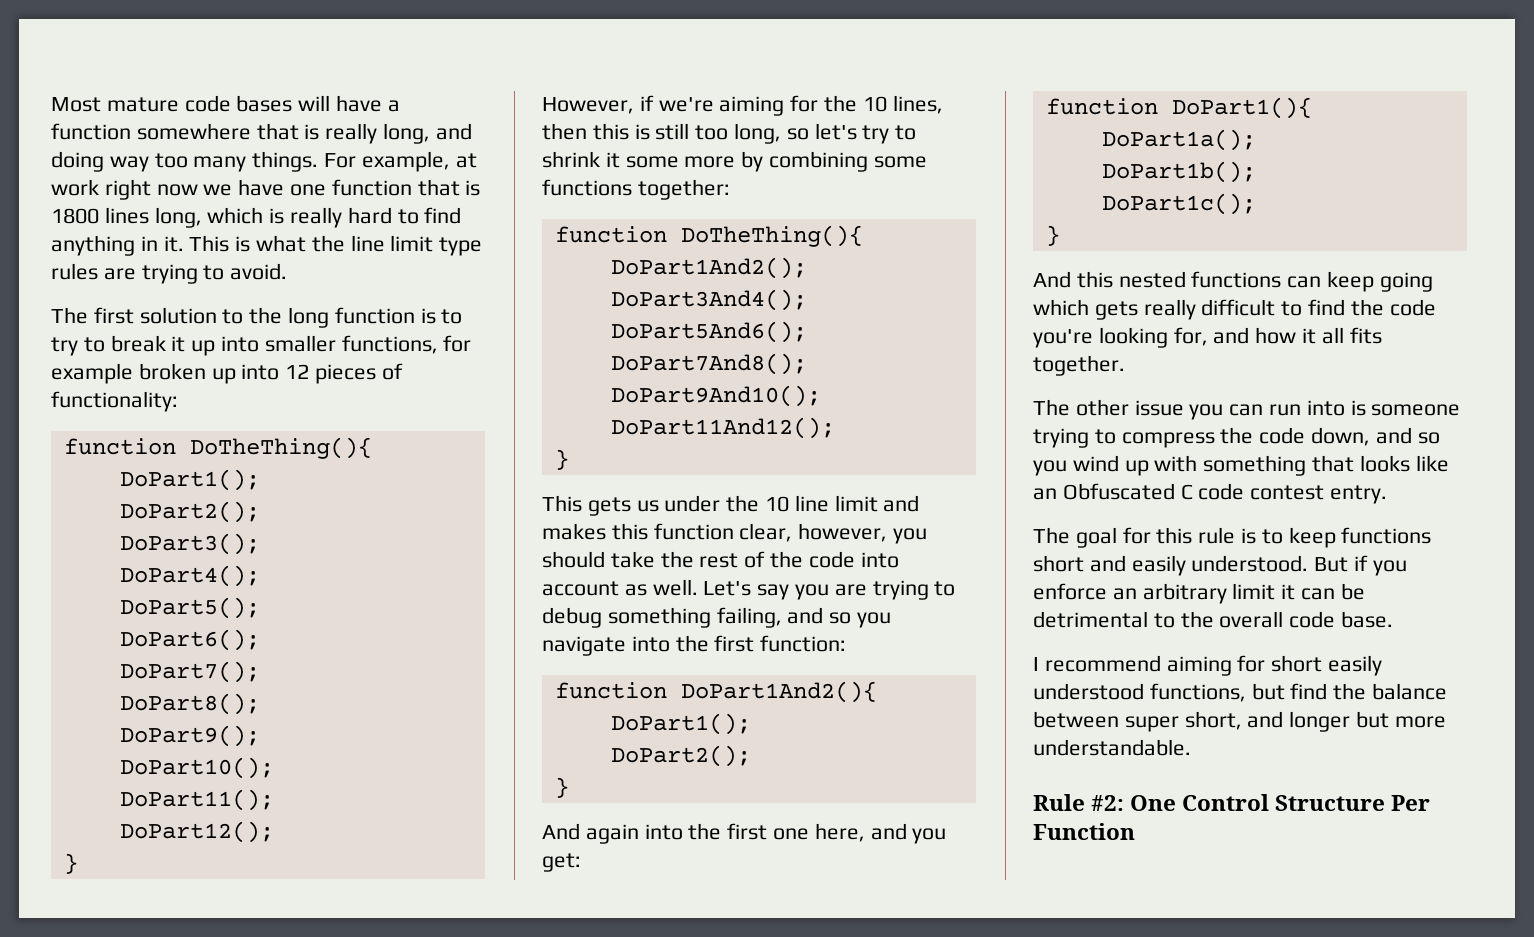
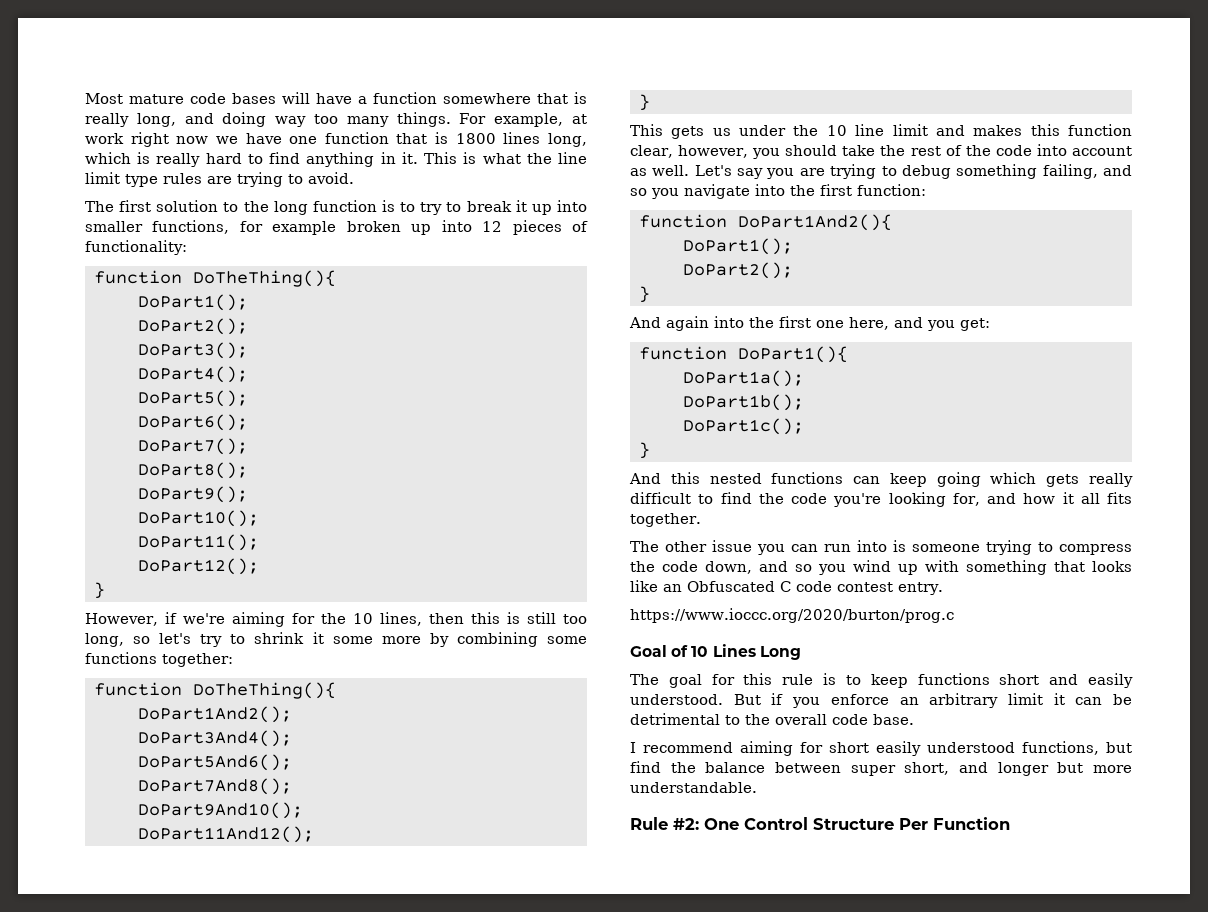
+ https://www.ioccc.org/2020/burton/prog.c
+ Goal of 10 Lines Long

